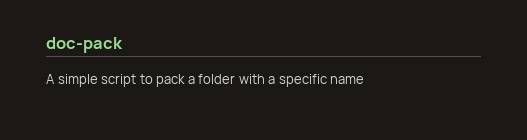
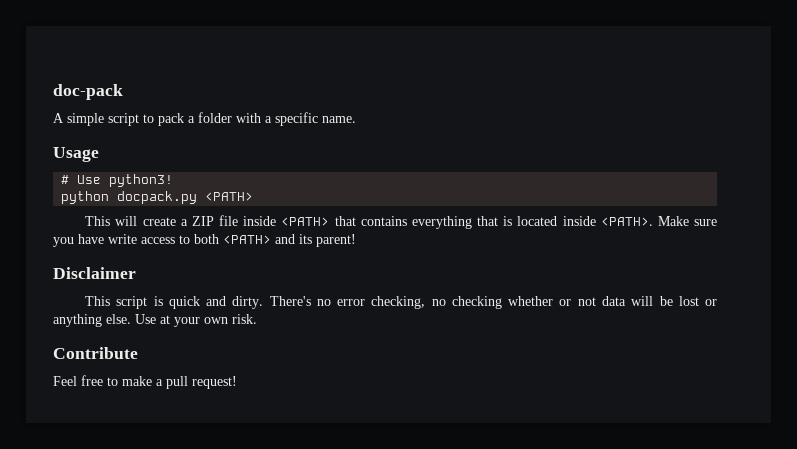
- A simple script to pack a folder with a specific name
+ A simple script to pack a folder with a specific name.
+ Usage
+ # Use python3!
+ python docpack.py <PATH>
+ This will create a ZIP file inside <PATH> that contains everything that is located inside <PATH>. Make sure you have write access to both <PATH> and its parent!
+ Disclaimer
+ This script is quick and dirty. There's no error checking, no checking whether or not data will be lost or anything else. Use at your own risk.
+ Contribute
+ Feel free to make a pull request!

